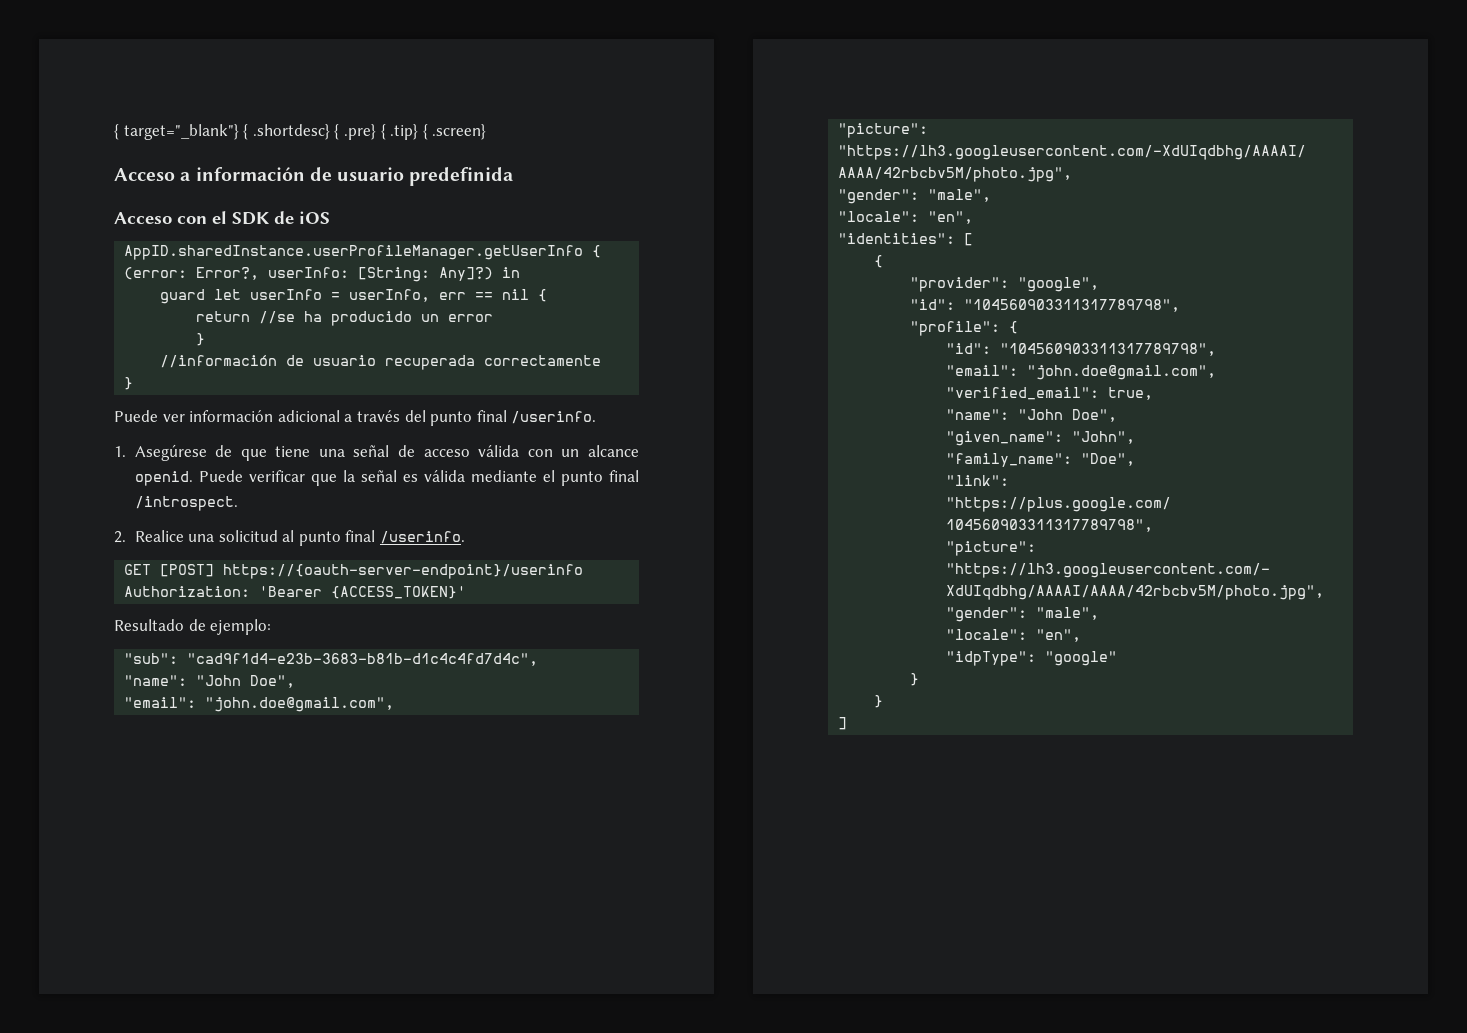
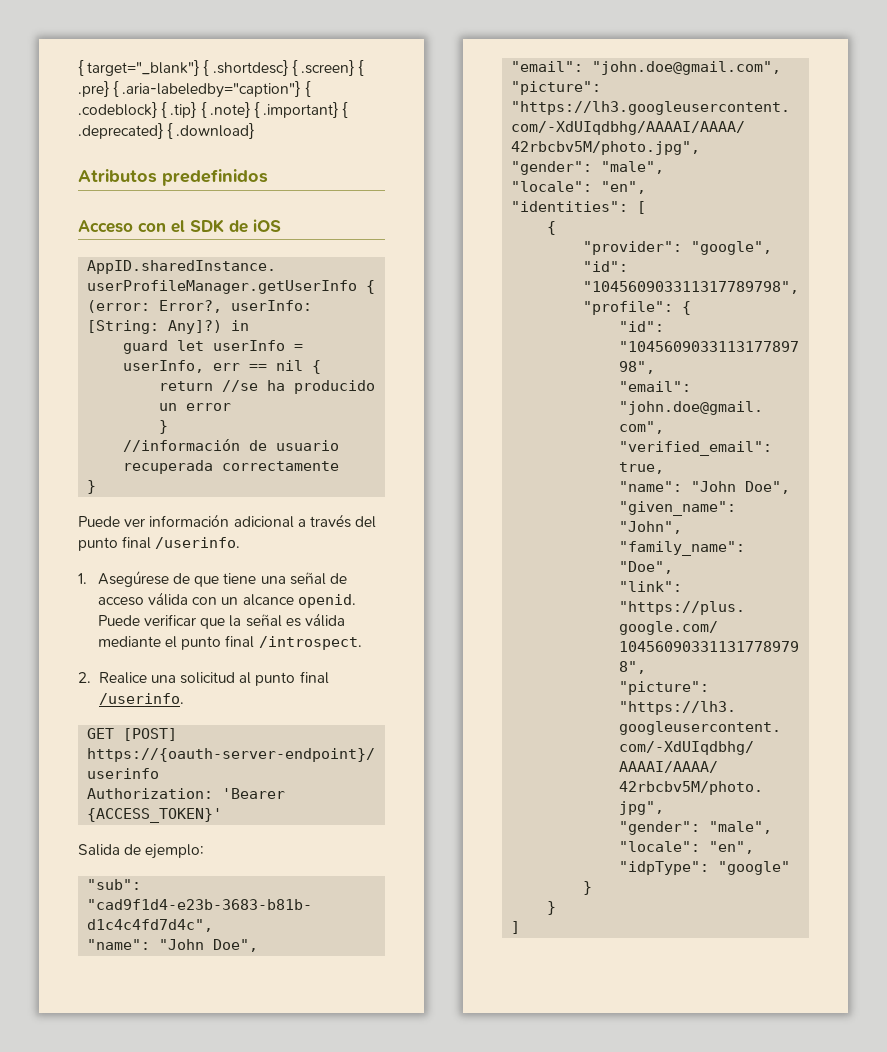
- { target="_blank"} { .shortdesc} { .pre} { .tip} { .screen}
- Acceso a información de usuario predefinida
+ { target="_blank"} { .shortdesc} { .screen} { .pre} { .aria-labeledby="caption"} { .codeblock} { .tip} { .note} { .important} { .deprecated} { .download}
+ Atributos predefinidos
- Resultado de ejemplo:
+ Salida de ejemplo:

